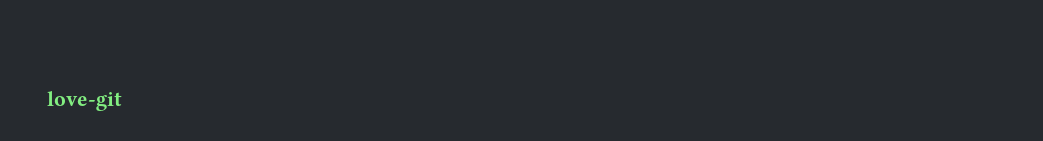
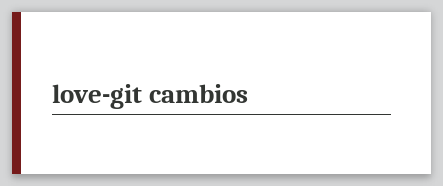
- love-git
+ love-git cambios

